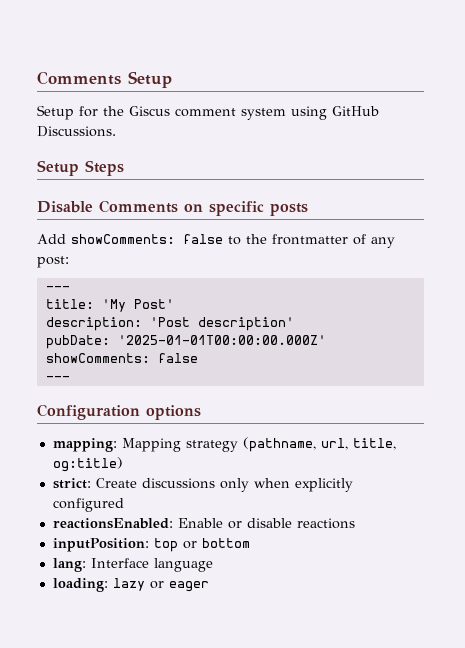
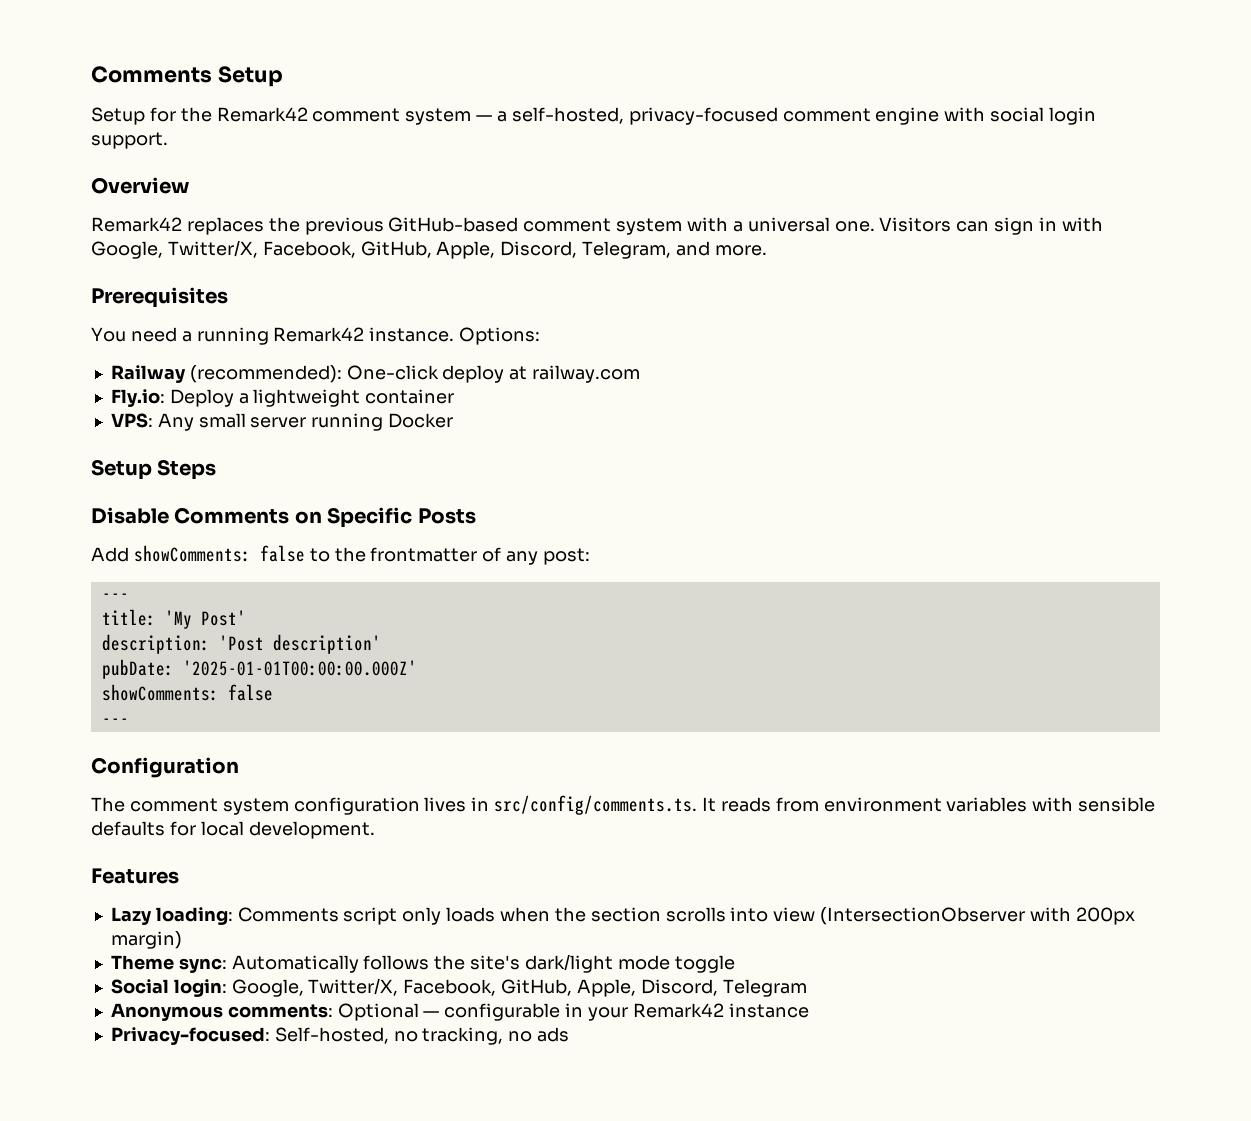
- Setup for the Giscus comment system using GitHub Discussions.
+ Setup for the Remark42 comment system — a self-hosted, privacy-focused comment engine with social login support.
+ Overview
+ Remark42 replaces the previous GitHub-based comment system with a universal one. Visitors can sign in with Google, Twitter/X, Facebook, GitHub, Apple, Discord, Telegram, and more.
+ Prerequisites
+ You need a running Remark42 instance. Options:
+ Railway (recommended): One-click deploy at railway.com
+ Fly.io: Deploy a lightweight container
+ VPS: Any small server running Docker
- Disable Comments on specific posts
+ Disable Comments on Specific Posts
- Configuration options
- mapping: Mapping strategy (pathname, url, title, og:title)
- strict: Create discussions only when explicitly configured
- reactionsEnabled: Enable or disable reactions
- inputPosition: top or bottom
- lang: Interface language
- loading: lazy or eager
+ Configuration
+ The comment system configuration lives in src/config/comments.ts. It reads from environment variables with sensible defaults for local development.
+ Features
+ Lazy loading: Comments script only loads when the section scrolls into view (IntersectionObserver with 200px margin)
+ Theme sync: Automatically follows the site's dark/light mode toggle
+ Social login: Google, Twitter/X, Facebook, GitHub, Apple, Discord, Telegram
+ Anonymous comments: Optional — configurable in your Remark42 instance
+ Privacy-focused: Self-hosted, no tracking, no ads

